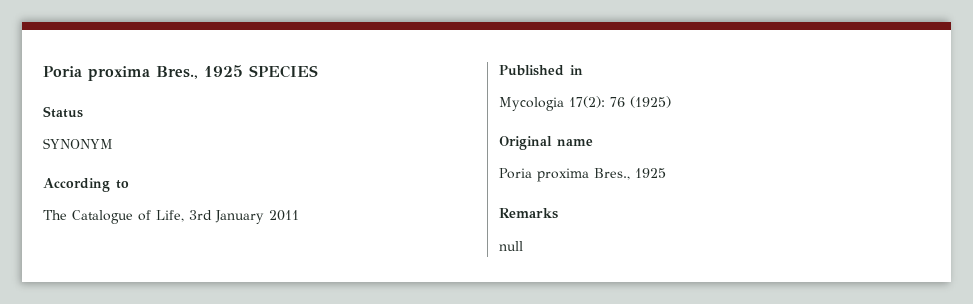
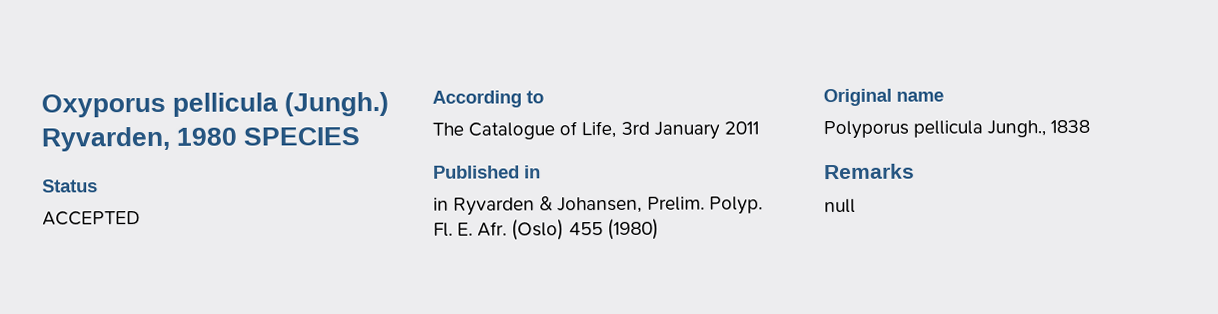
- Poria proxima Bres., 1925 SPECIES
+ Oxyporus pellicula (Jungh.) Ryvarden, 1980 SPECIES
- SYNONYM
+ ACCEPTED
- Mycologia 17(2): 76 (1925)
+ in Ryvarden & Johansen, Prelim. Polyp. Fl. E. Afr. (Oslo) 455 (1980)
  Original name
- Poria proxima Bres., 1925
+ Polyporus pellicula Jungh., 1838

